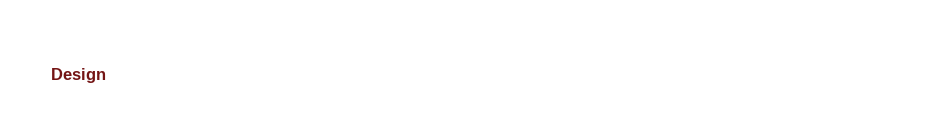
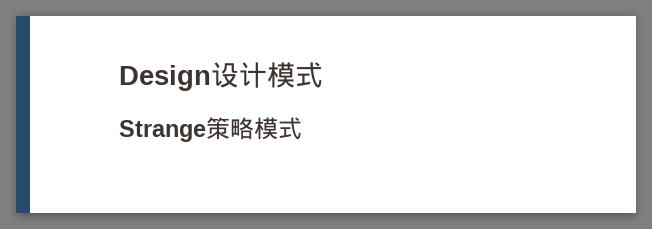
- Design
+ Design设计模式
+ Strange策略模式

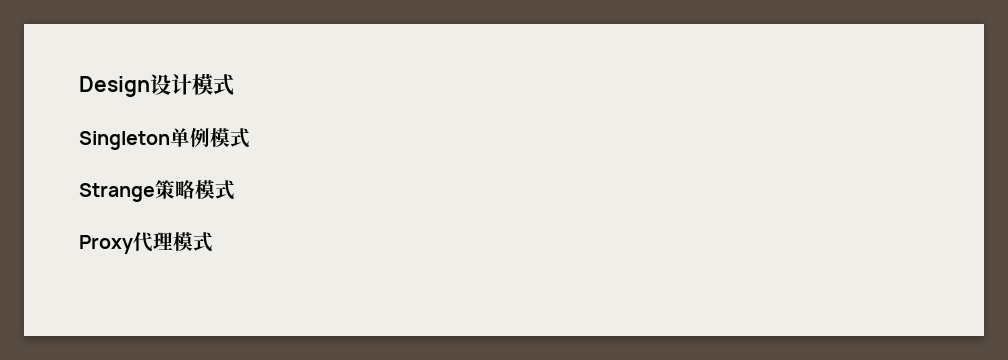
+ Singleton单例模式
+ Proxy代理模式

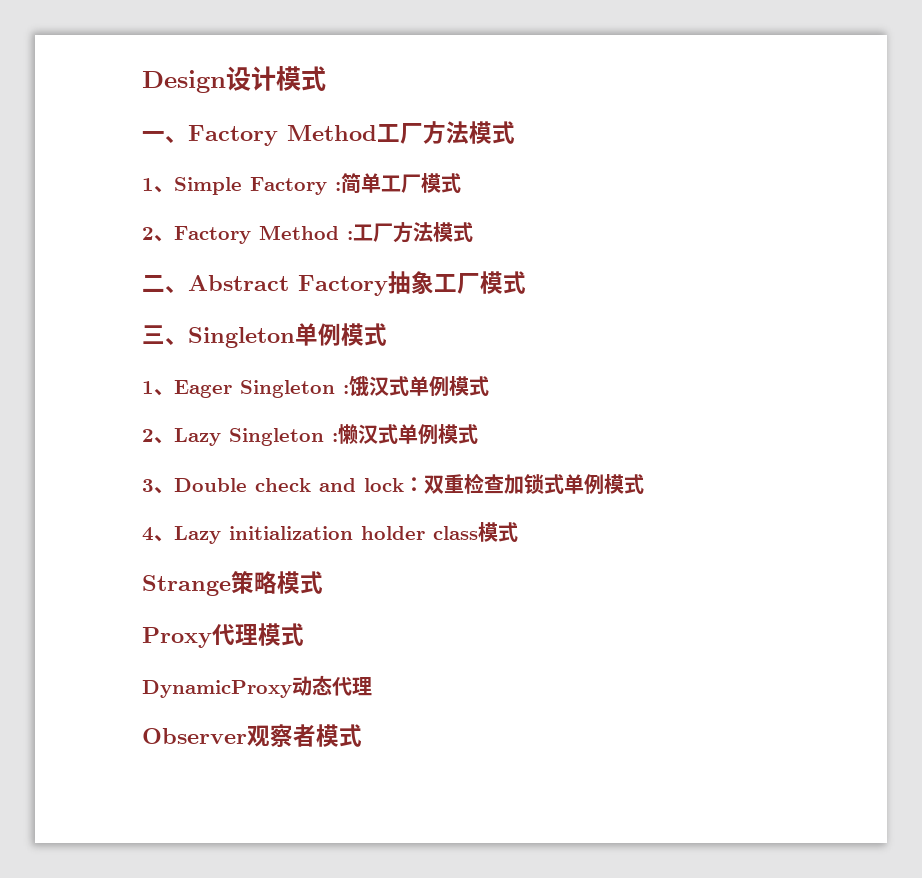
- Singleton单例模式
+ 一、Factory Method工厂方法模式
+ 1、Simple Factory :简单工厂模式
+ 2、Factory Method :工厂方法模式
+ 二、Abstract Factory抽象工厂模式
+ 三、Singleton单例模式
+ 1、Eager Singleton :饿汉式单例模式
+ 2、Lazy Singleton :懒汉式单例模式
+ 3、Double check and lock：双重检查加锁式单例模式
+ 4、Lazy initialization holder class模式
+ DynamicProxy动态代理
+ Observer观察者模式

